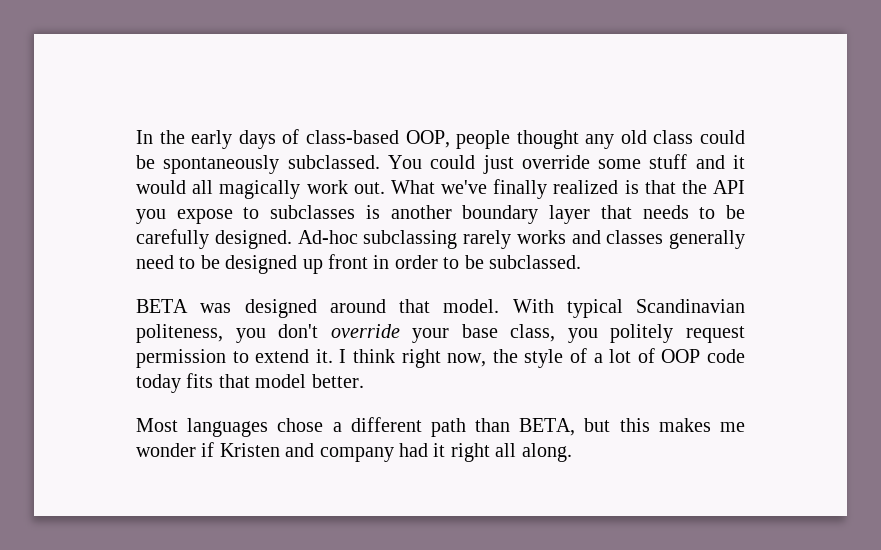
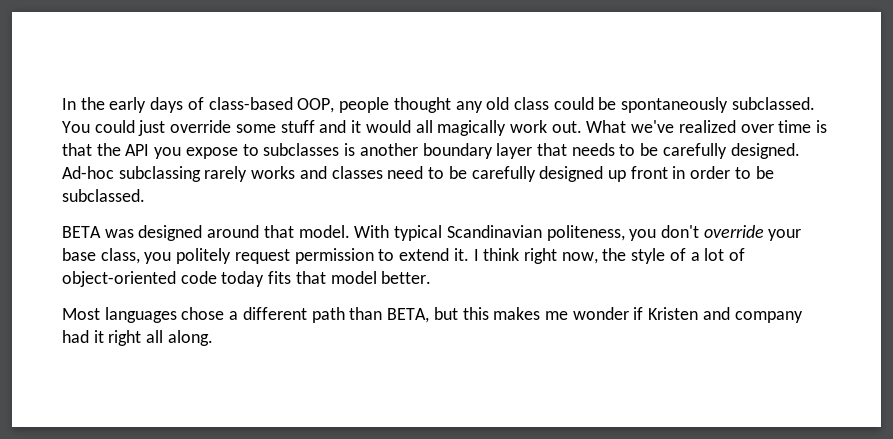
- What we've finally realized is that the API you expose to subclasses is another boundary layer that needs to be carefully designed.
+ What we've realized over time is that the API you expose to subclasses is another boundary layer that needs to be carefully designed.
- Ad-hoc subclassing rarely works and classes generally need to be designed up front in order to be subclassed.
+ Ad-hoc subclassing rarely works and classes need to be carefully designed up front in order to be subclassed.
- I think right now, the style of a lot of OOP code today fits that model better.
+ I think right now, the style of a lot of object-oriented code today fits that model better.

